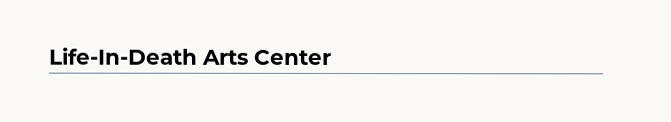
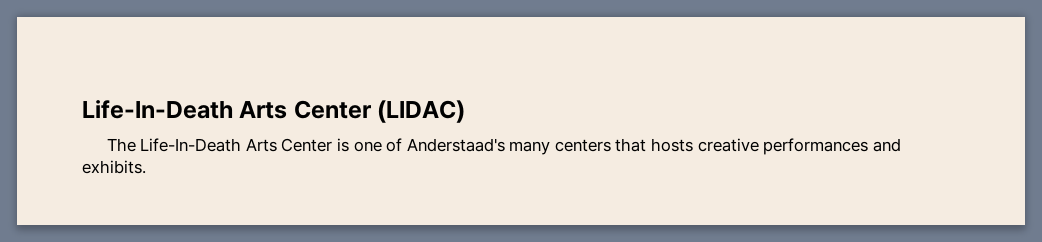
- Life-In-Death Arts Center
+ Life-In-Death Arts Center (LIDAC)
+ The Life-In-Death Arts Center is one of Anderstaad's many centers that hosts creative performances and exhibits.

